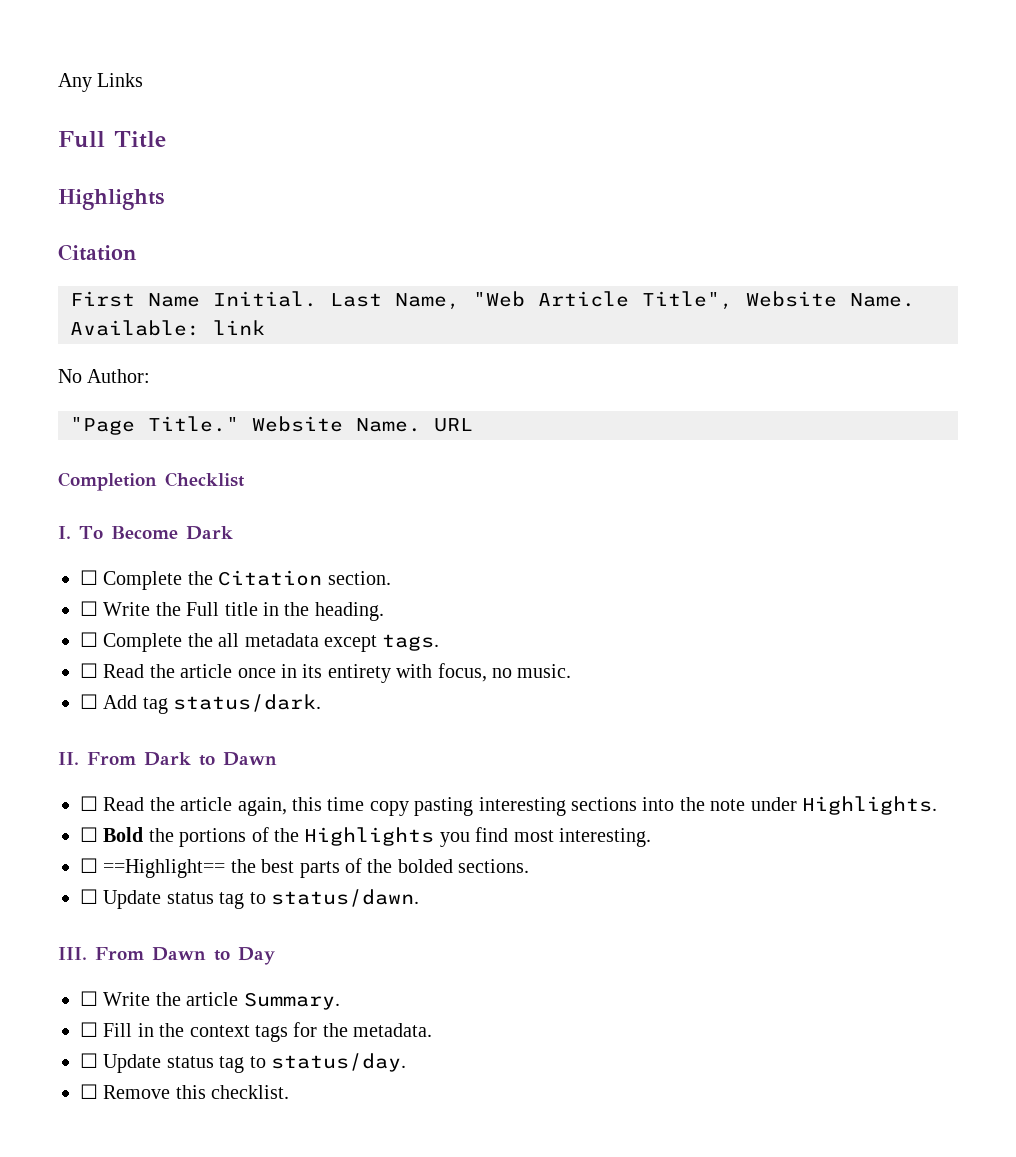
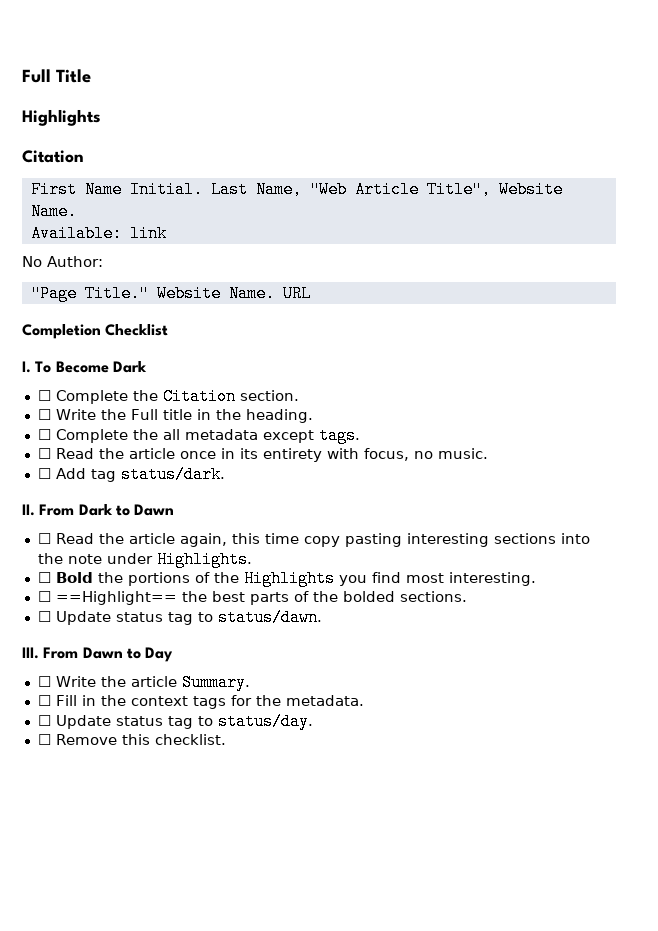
- Any Links

